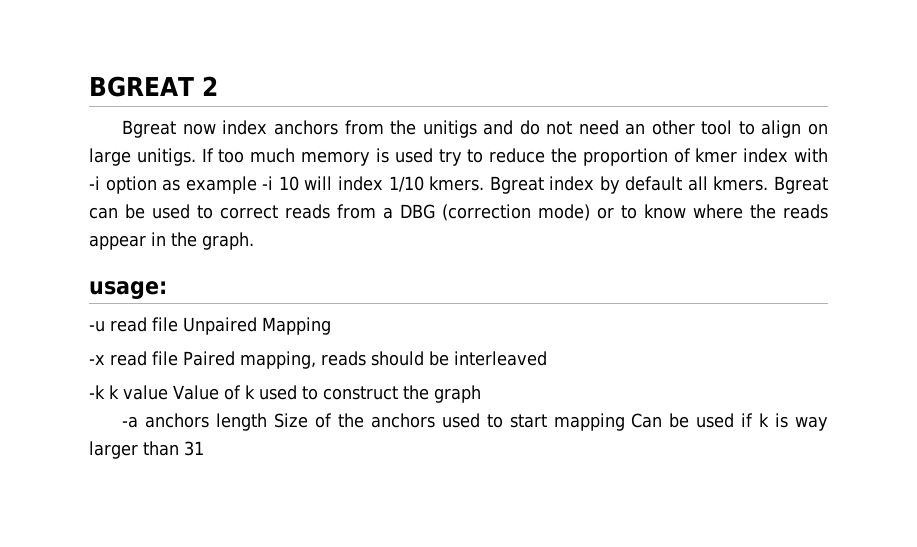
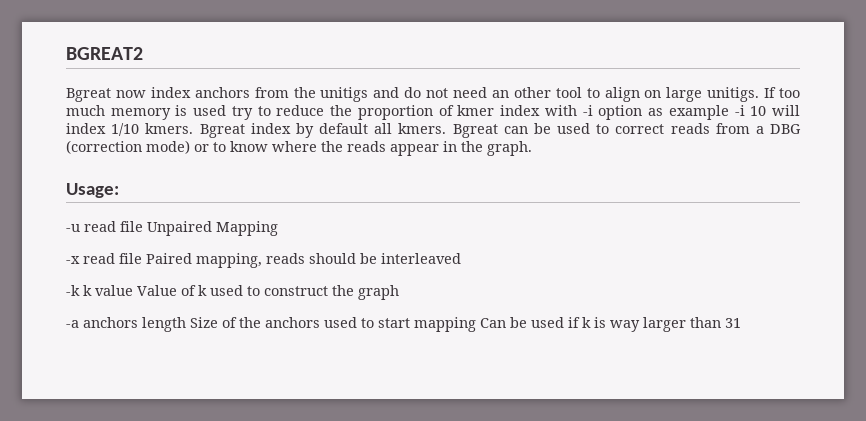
- BGREAT 2
+ BGREAT2
- usage:
+ Usage:

